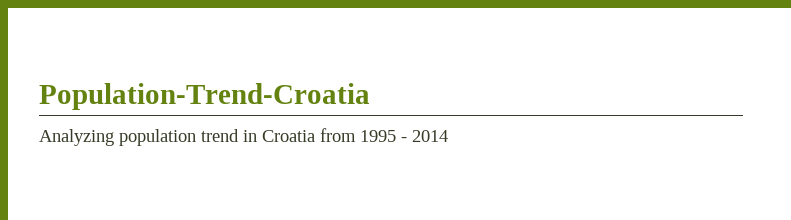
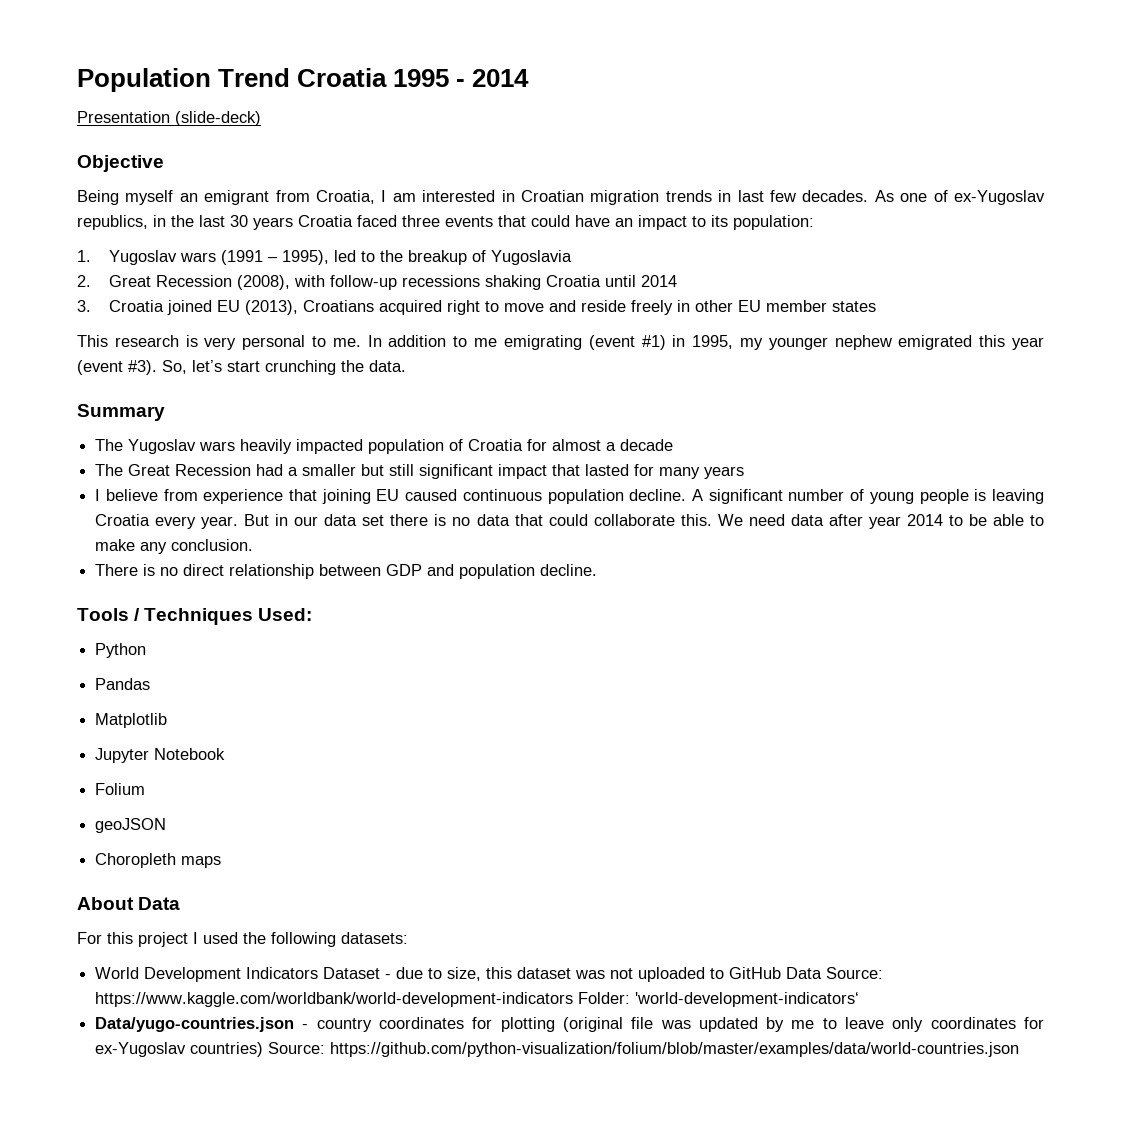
- Population-Trend-Croatia
- Analyzing population trend in Croatia from 1995 - 2014
+ Population Trend Croatia 1995 - 2014
+ Presentation (slide-deck)
+ Objective
+ Being myself an emigrant from Croatia, I am interested in Croatian migration trends in last few decades. As one of ex-Yugoslav republics, in the last 30 years Croatia faced three events that could have an impact to its population:
+ 1. Yugoslav wars (1991 – 1995), led to the breakup of Yugoslavia
+ 2. Great Recession (2008), with follow-up recessions shaking Croatia until 2014
+ 3. Croatia joined EU (2013), Croatians acquired right to move and reside freely in other EU member states
+ This research is very personal to me. In addition to me emigrating (event #1) in 1995, my younger nephew emigrated this year (event #3). So, let’s start crunching the data.
+ Summary
+ The Yugoslav wars heavily impacted population of Croatia for almost a decade
+ The Great Recession had a smaller but still significant impact that lasted for many years
+ I believe from experience that joining EU caused continuous population decline. A significant number of young people is leaving Croatia every year. But in our data set there is no data that could collaborate this. We need data after year 2014 to be able to make any conclusion.
+ There is no direct relationship between GDP and population decline.
+ Tools / Techniques Used:
+ Python
+ Pandas
+ Matplotlib
+ Jupyter Notebook
+ Folium
+ geoJSON
+ Choropleth maps
+ About Data
+ For this project I used the following datasets:
+ World Development Indicators Dataset - due to size, this dataset was not uploaded to GitHub Data Source: https://www.kaggle.com/worldbank/world-development-indicators Folder: 'world-development-indicators‘
+ Data/yugo-countries.json - country coordinates for plotting (original file was updated by me to leave only coordinates for ex-Yugoslav countries) Source: https://github.com/python-visualization/folium/blob/master/examples/data/world-countries.json

